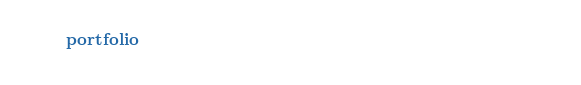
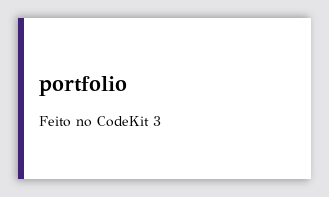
+ Feito no CodeKit 3

